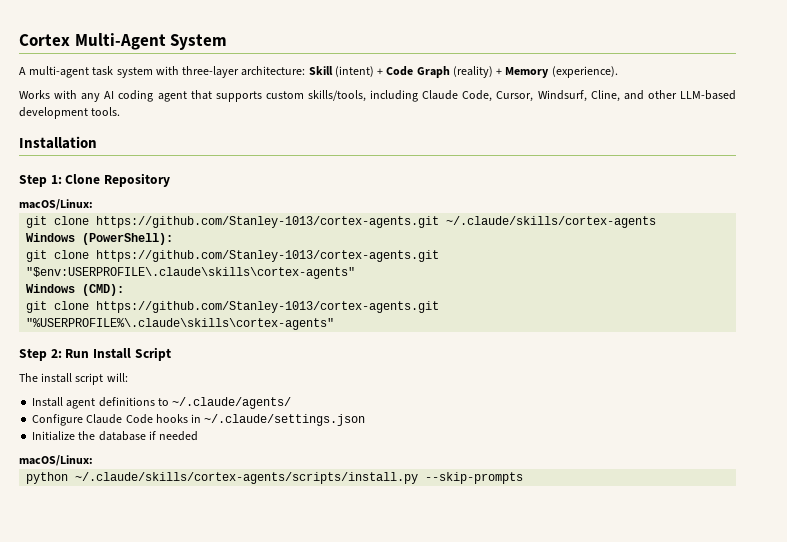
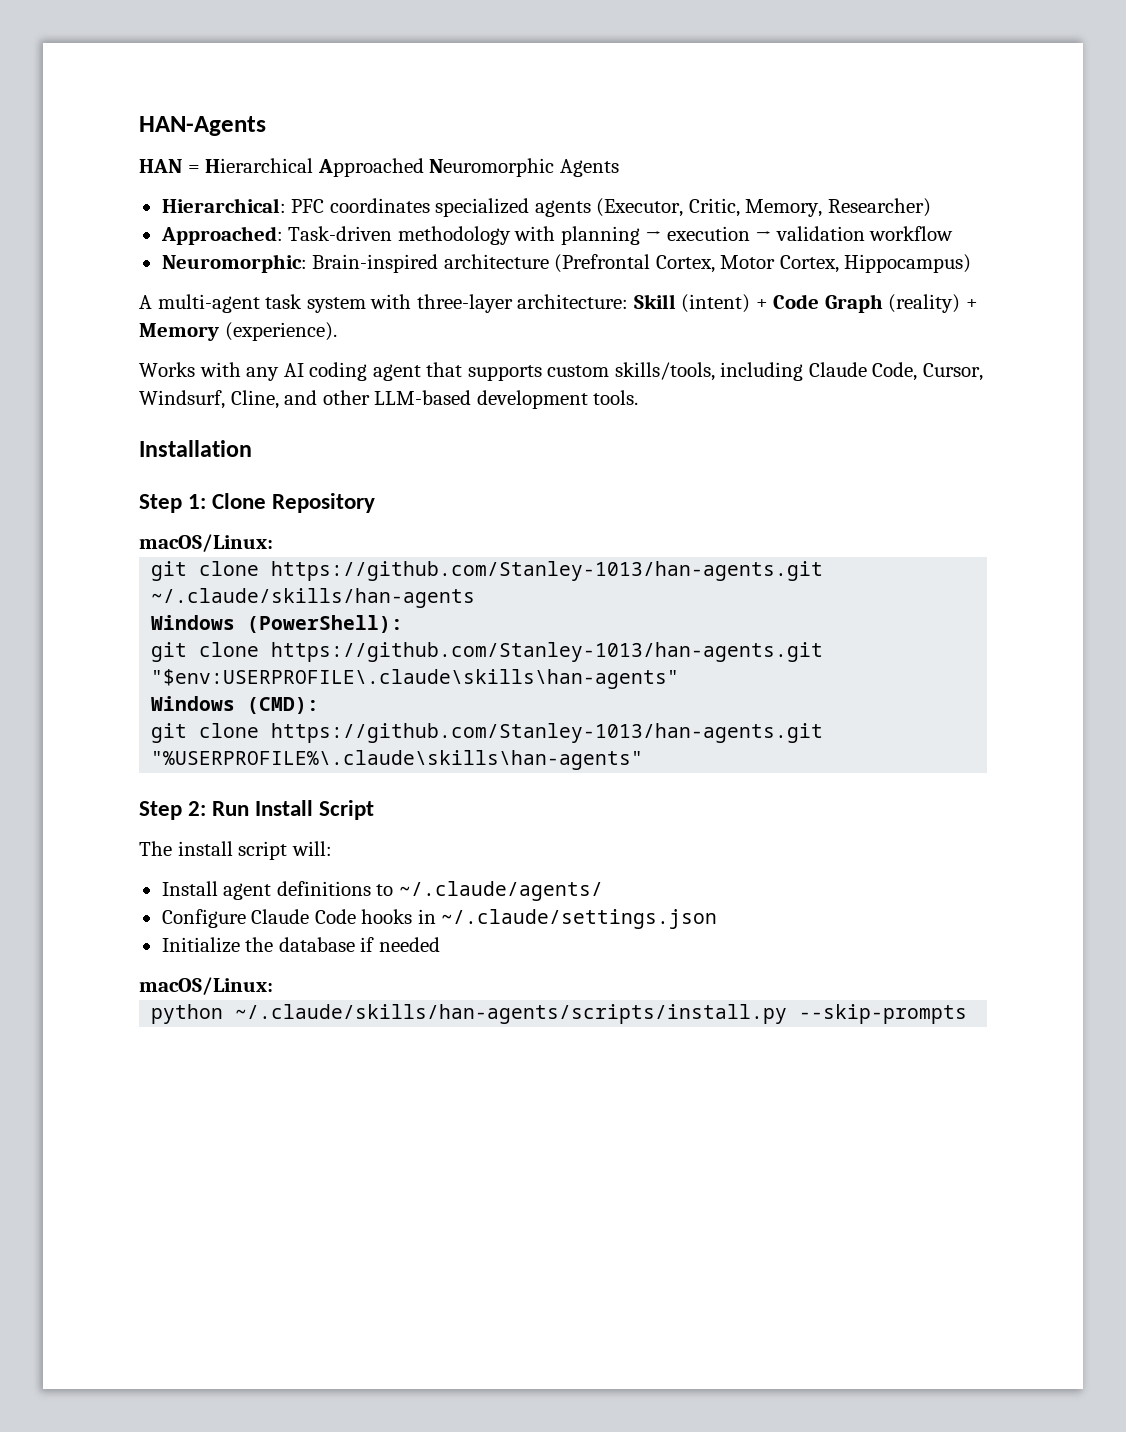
- Cortex Multi-Agent System
+ HAN-Agents
+ HAN = Hierarchical Approached Neuromorphic Agents
+ Hierarchical: PFC coordinates specialized agents (Executor, Critic, Memory, Researcher)
+ Approached: Task-driven methodology with planning → execution → validation workflow
+ Neuromorphic: Brain-inspired architecture (Prefrontal Cortex, Motor Cortex, Hippocampus)
- git clone https://github.com/Stanley-1013/cortex-agents.git ~/.claude/skills/cortex-agents
+ git clone https://github.com/Stanley-1013/han-agents.git ~/.claude/skills/han-agents
- git clone https://github.com/Stanley-1013/cortex-agents.git "$env:USERPROFILE\.claude\skills\cortex-agents"
+ git clone https://github.com/Stanley-1013/han-agents.git "$env:USERPROFILE\.claude\skills\han-agents"
- git clone https://github.com/Stanley-1013/cortex-agents.git "%USERPROFILE%\.claude\skills\cortex-agents"
+ git clone https://github.com/Stanley-1013/han-agents.git "%USERPROFILE%\.claude\skills\han-agents"
- python ~/.claude/skills/cortex-agents/scripts/install.py --skip-prompts
+ python ~/.claude/skills/han-agents/scripts/install.py --skip-prompts

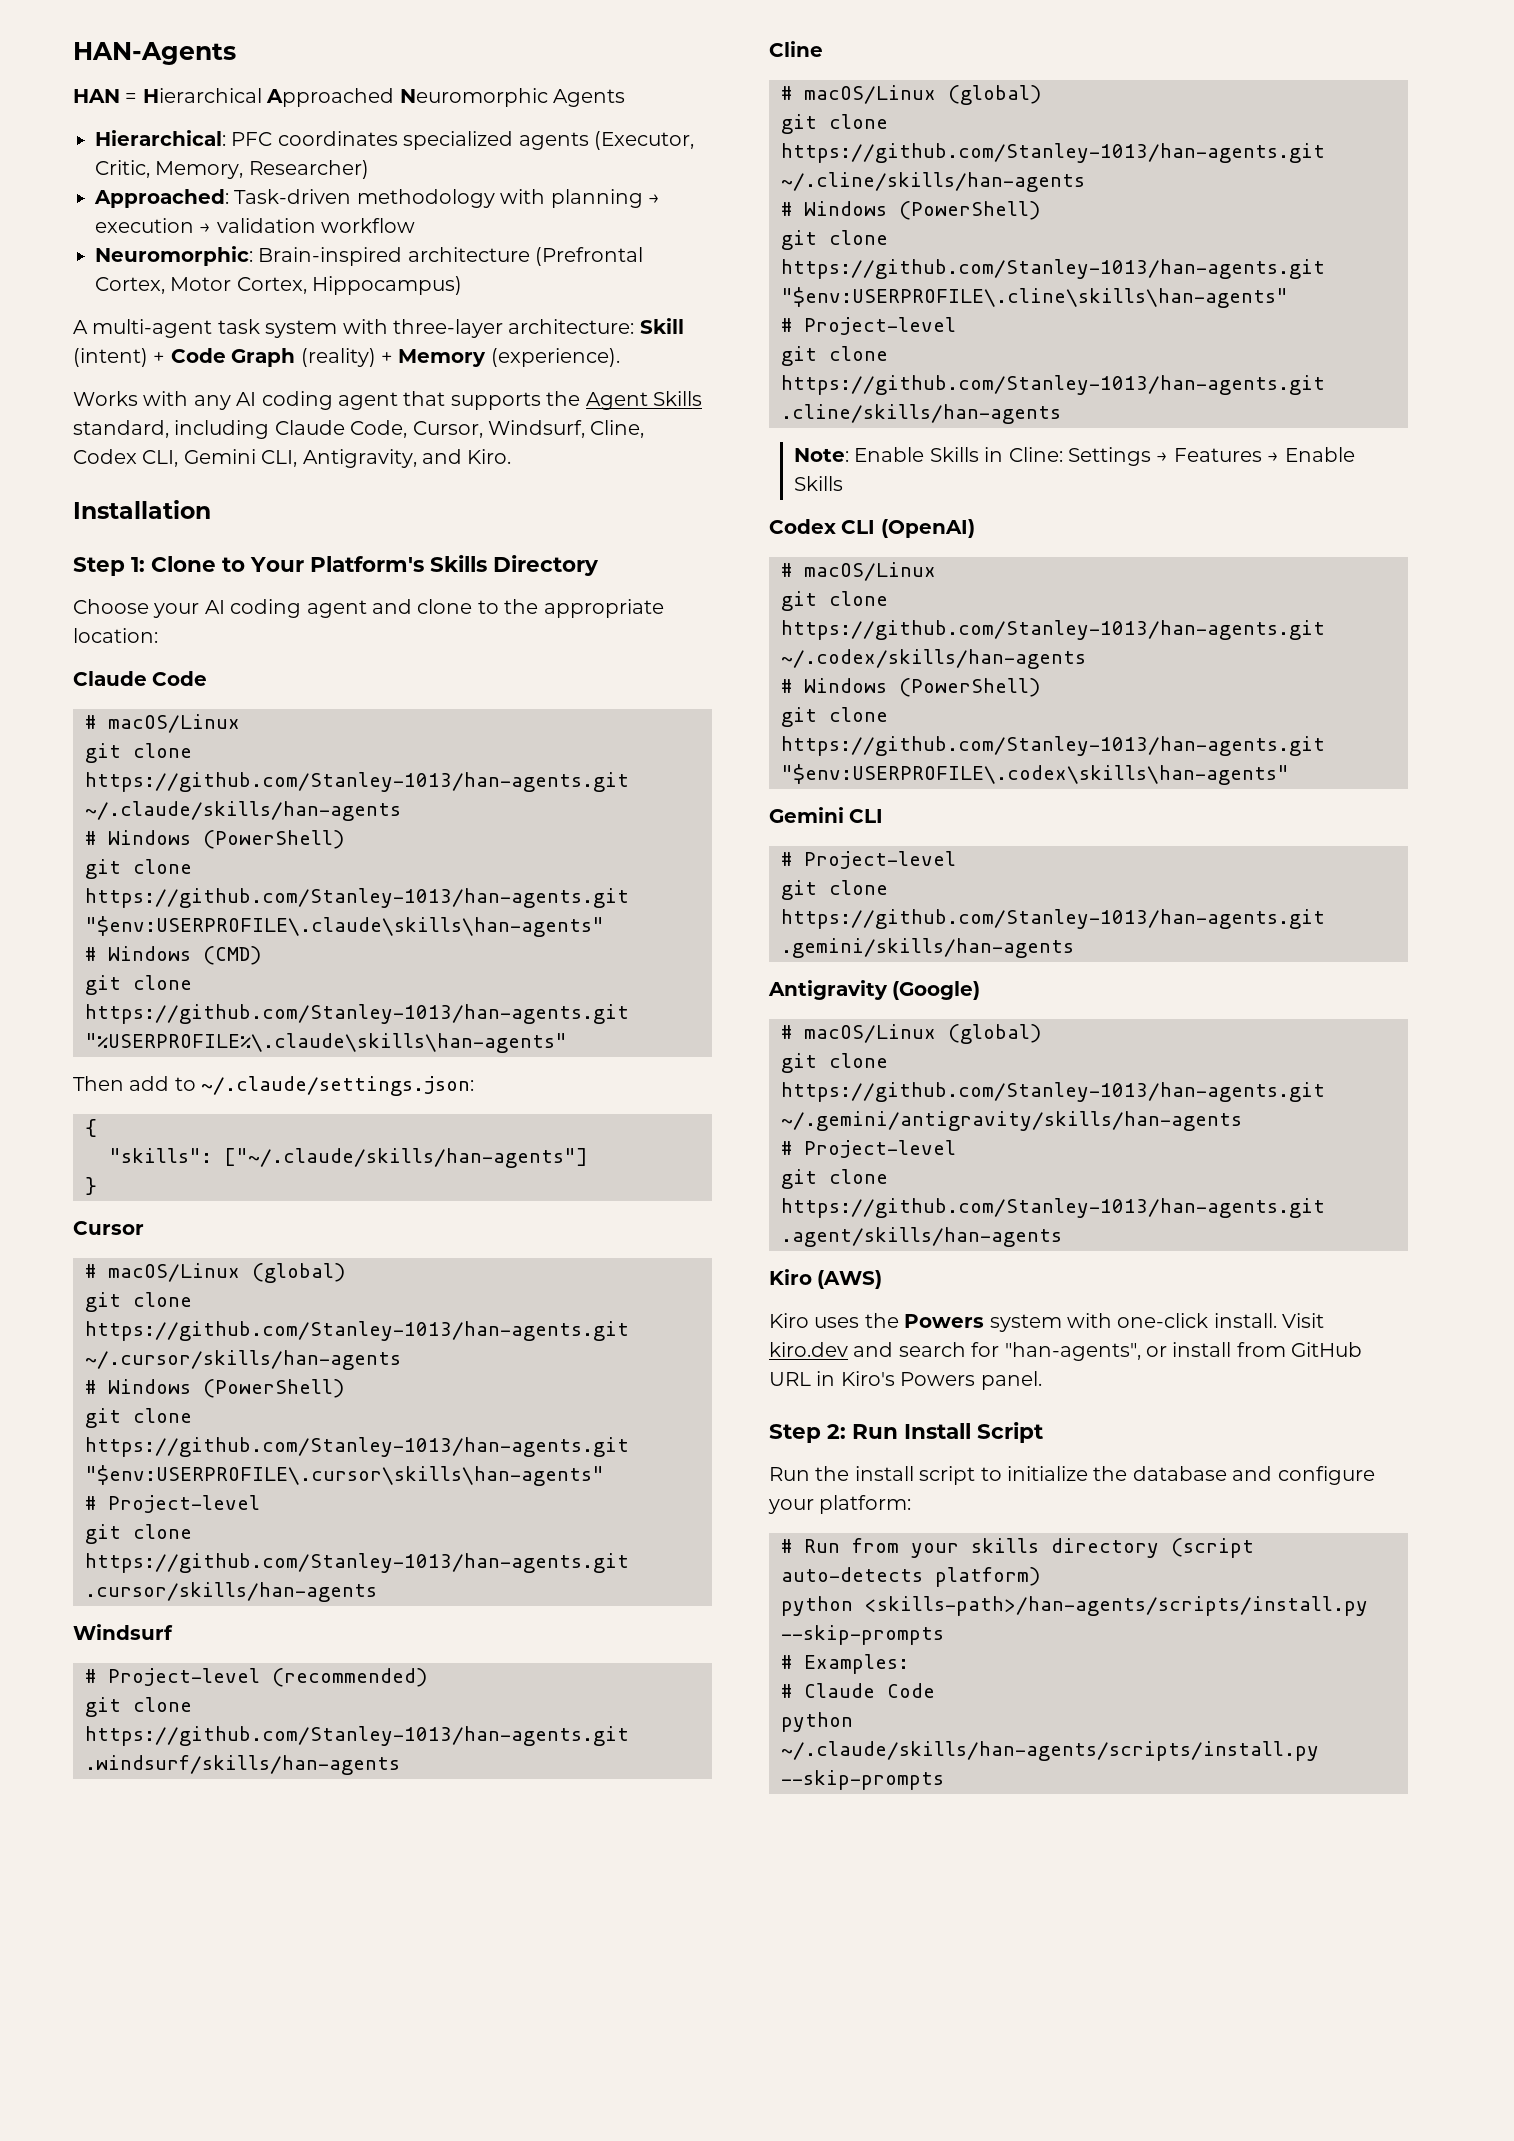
- Works with any AI coding agent that supports custom skills/tools, including Claude Code, Cursor, Windsurf, Cline, and other LLM-based development tools.
+ Works with any AI coding agent that supports the Agent Skills standard, including Claude Code, Cursor, Windsurf, Cline, Codex CLI, Gemini CLI, Antigravity, and Kiro.
  Installation
- Step 1: Clone Repository
- macOS/Linux:
+ Step 1: Clone to Your Platform's Skills Directory
+ Choose your AI coding agent and clone to the appropriate location:
+ Claude Code
+ # macOS/Linux
  git clone https://github.com/Stanley-1013/han-agents.git ~/.claude/skills/han-agents
- Windows (PowerShell):
+ # Windows (PowerShell)
- Windows (CMD):
+ # Windows (CMD)
+ Then add to ~/.claude/settings.json:
+ {
+ "skills": ["~/.claude/skills/han-agents"]
+ }
+ Cursor
+ # macOS/Linux (global)
+ git clone https://github.com/Stanley-1013/han-agents.git ~/.cursor/skills/han-agents
+ # Windows (PowerShell)
+ git clone https://github.com/Stanley-1013/han-agents.git "$env:USERPROFILE\.cursor\skills\han-agents"
+ # Project-level
+ git clone https://github.com/Stanley-1013/han-agents.git .cursor/skills/han-agents
+ Windsurf
+ # Project-level (recommended)
+ git clone https://github.com/Stanley-1013/han-agents.git .windsurf/skills/han-agents
+ Cline
+ # macOS/Linux (global)
+ git clone https://github.com/Stanley-1013/han-agents.git ~/.cline/skills/han-agents
+ # Windows (PowerShell)
+ git clone https://github.com/Stanley-1013/han-agents.git "$env:USERPROFILE\.cline\skills\han-agents"
+ # Project-level
+ git clone https://github.com/Stanley-1013/han-agents.git .cline/skills/han-agents
+ Note: Enable Skills in Cline: Settings → Features → Enable Skills
+ Codex CLI (OpenAI)
+ # macOS/Linux
+ git clone https://github.com/Stanley-1013/han-agents.git ~/.codex/skills/han-agents
+ # Windows (PowerShell)
+ git clone https://github.com/Stanley-1013/han-agents.git "$env:USERPROFILE\.codex\skills\han-agents"
+ Gemini CLI
+ # Project-level
+ git clone https://github.com/Stanley-1013/han-agents.git .gemini/skills/han-agents
+ Antigravity (Google)
+ # macOS/Linux (global)
+ git clone https://github.com/Stanley-1013/han-agents.git ~/.gemini/antigravity/skills/han-agents
+ # Project-level
+ git clone https://github.com/Stanley-1013/han-agents.git .agent/skills/han-agents
+ Kiro (AWS)
+ Kiro uses the Powers system with one-click install. Visit kiro.dev and search for "han-agents", or install from GitHub URL in Kiro's Powers panel.
- The install script will:
- Install agent definitions to ~/.claude/agents/
- Configure Claude Code hooks in ~/.claude/settings.json
- Initialize the database if needed
- macOS/Linux:
+ Run the install script to initialize the database and configure your platform:
+ # Run from your skills directory (script auto-detects platform)
+ python <skills-path>/han-agents/scripts/install.py --skip-prompts
+ # Examples:
+ # Claude Code

